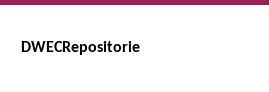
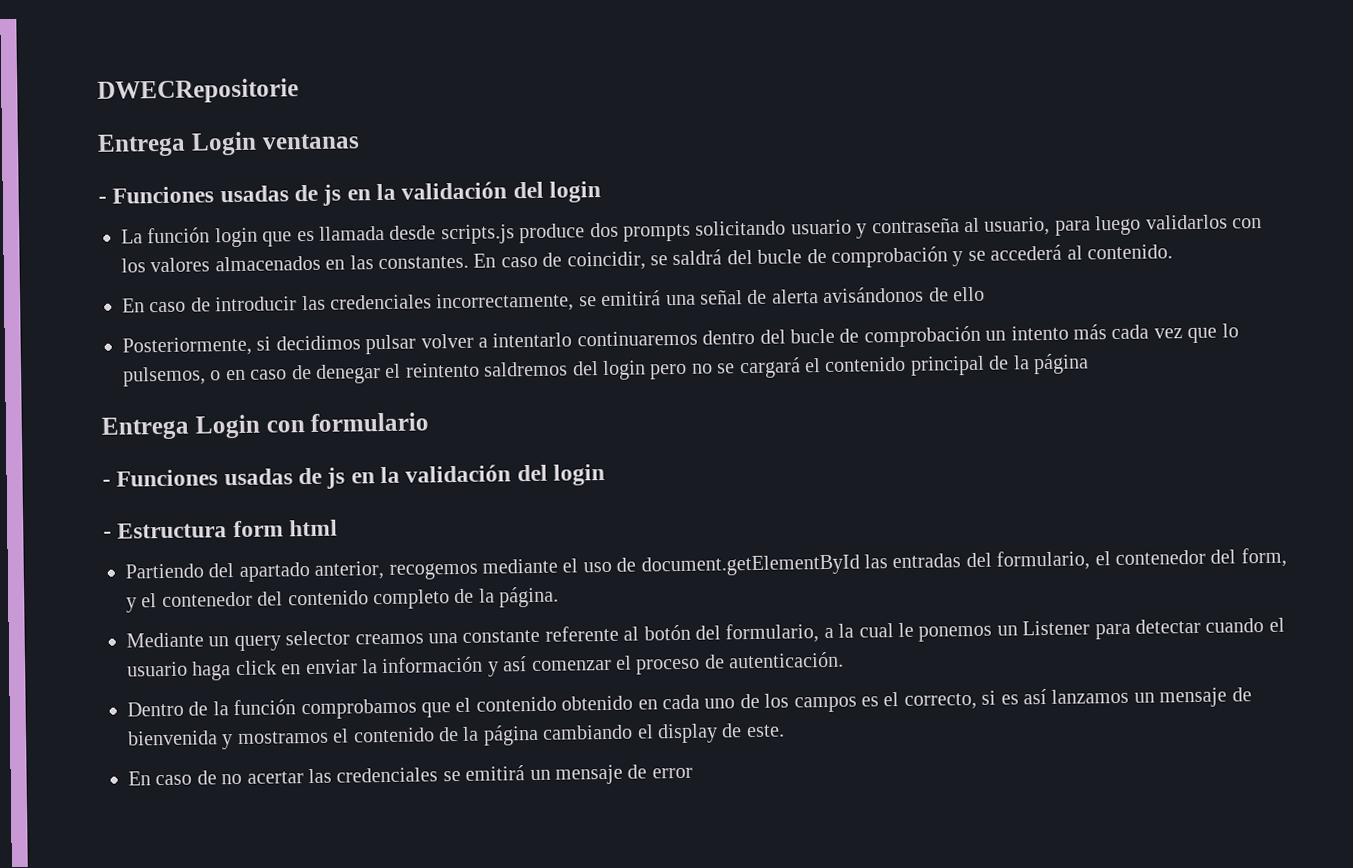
+ Entrega Login ventanas
+ - Funciones usadas de js en la validación del login
+ La función login que es llamada desde scripts.js produce dos prompts solicitando usuario y contraseña al usuario, para luego validarlos con los valores almacenados en las constantes. En caso de coincidir, se saldrá del bucle de comprobación y se accederá al contenido.
+ En caso de introducir las credenciales incorrectamente, se emitirá una señal de alerta avisándonos de ello
+ Posteriormente, si decidimos pulsar volver a intentarlo continuaremos dentro del bucle de comprobación un intento más cada vez que lo pulsemos, o en caso de denegar el reintento saldremos del login pero no se cargará el contenido principal de la página
+ Entrega Login con formulario
+ - Funciones usadas de js en la validación del login
+ - Estructura form html
+ Partiendo del apartado anterior, recogemos mediante el uso de document.getElementById las entradas del formulario, el contenedor del form, y el contenedor del contenido completo de la página.
+ Mediante un query selector creamos una constante referente al botón del formulario, a la cual le ponemos un Listener para detectar cuando el usuario haga click en enviar la información y así comenzar el proceso de autenticación.
+ Dentro de la función comprobamos que el contenido obtenido en cada uno de los campos es el correcto, si es así lanzamos un mensaje de bienvenida y mostramos el contenido de la página cambiando el display de este.
+ En caso de no acertar las credenciales se emitirá un mensaje de error

